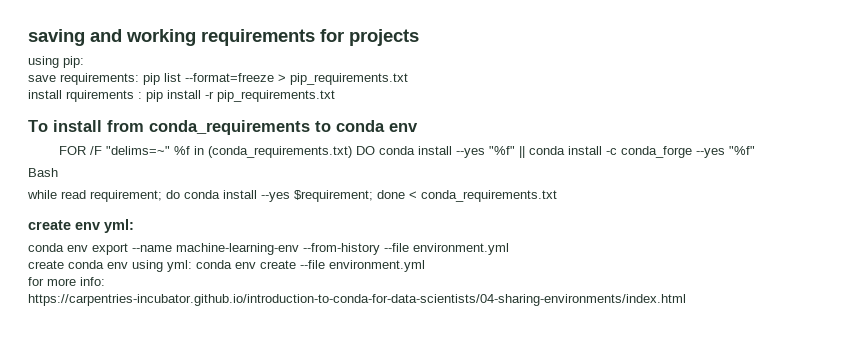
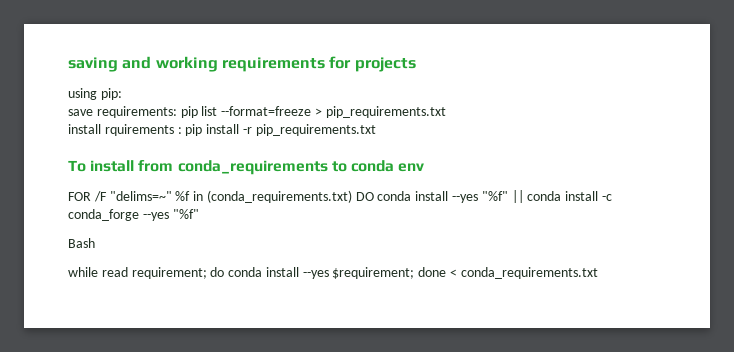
- create env yml:
- conda env export --name machine-learning-env --from-history --file environment.yml
- create conda env using yml: conda env create --file environment.yml
- for more info:
- https://carpentries-incubator.github.io/introduction-to-conda-for-data-scientists/04-sharing-environments/index.html

